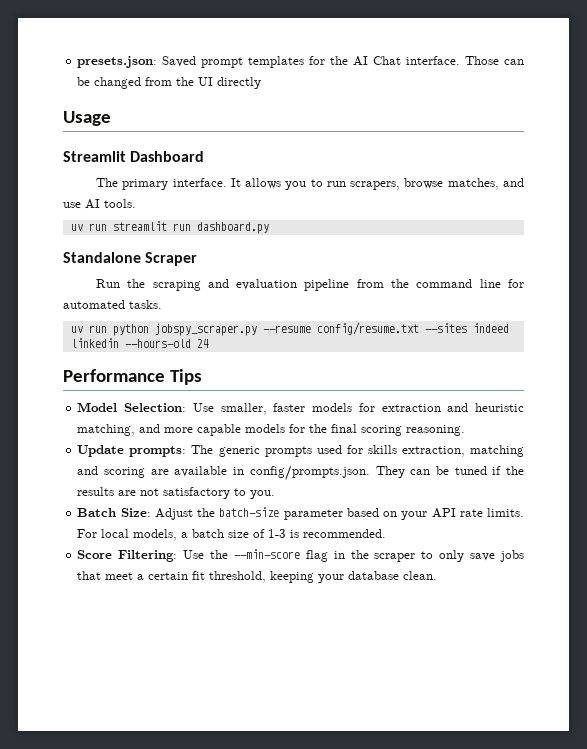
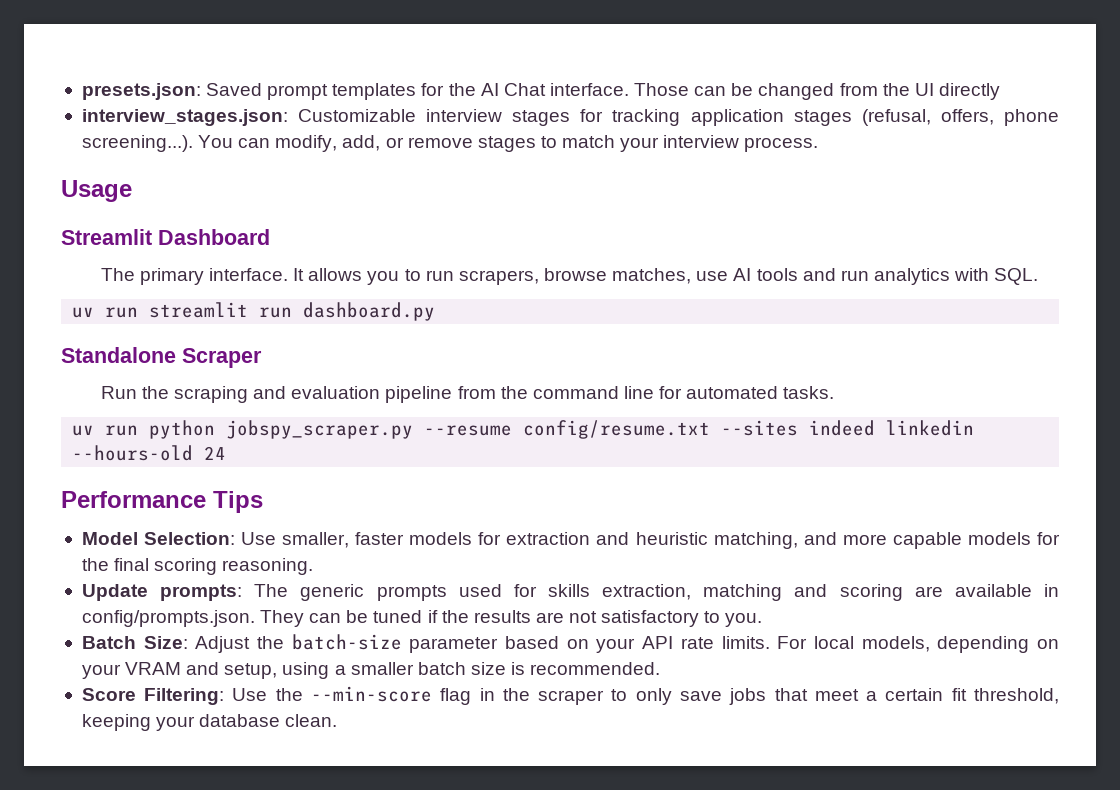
+ interview_stages.json: Customizable interview stages for tracking application stages (refusal, offers, phone screening...). You can modify, add, or remove stages to match your interview process.
- It allows you to run scrapers, browse matches, and use AI tools.
+ It allows you to run scrapers, browse matches, use AI tools and run analytics with SQL.
- For local models, a batch size of 1-3 is recommended.
+ For local models, depending on your VRAM and setup, using a smaller batch size is recommended.

